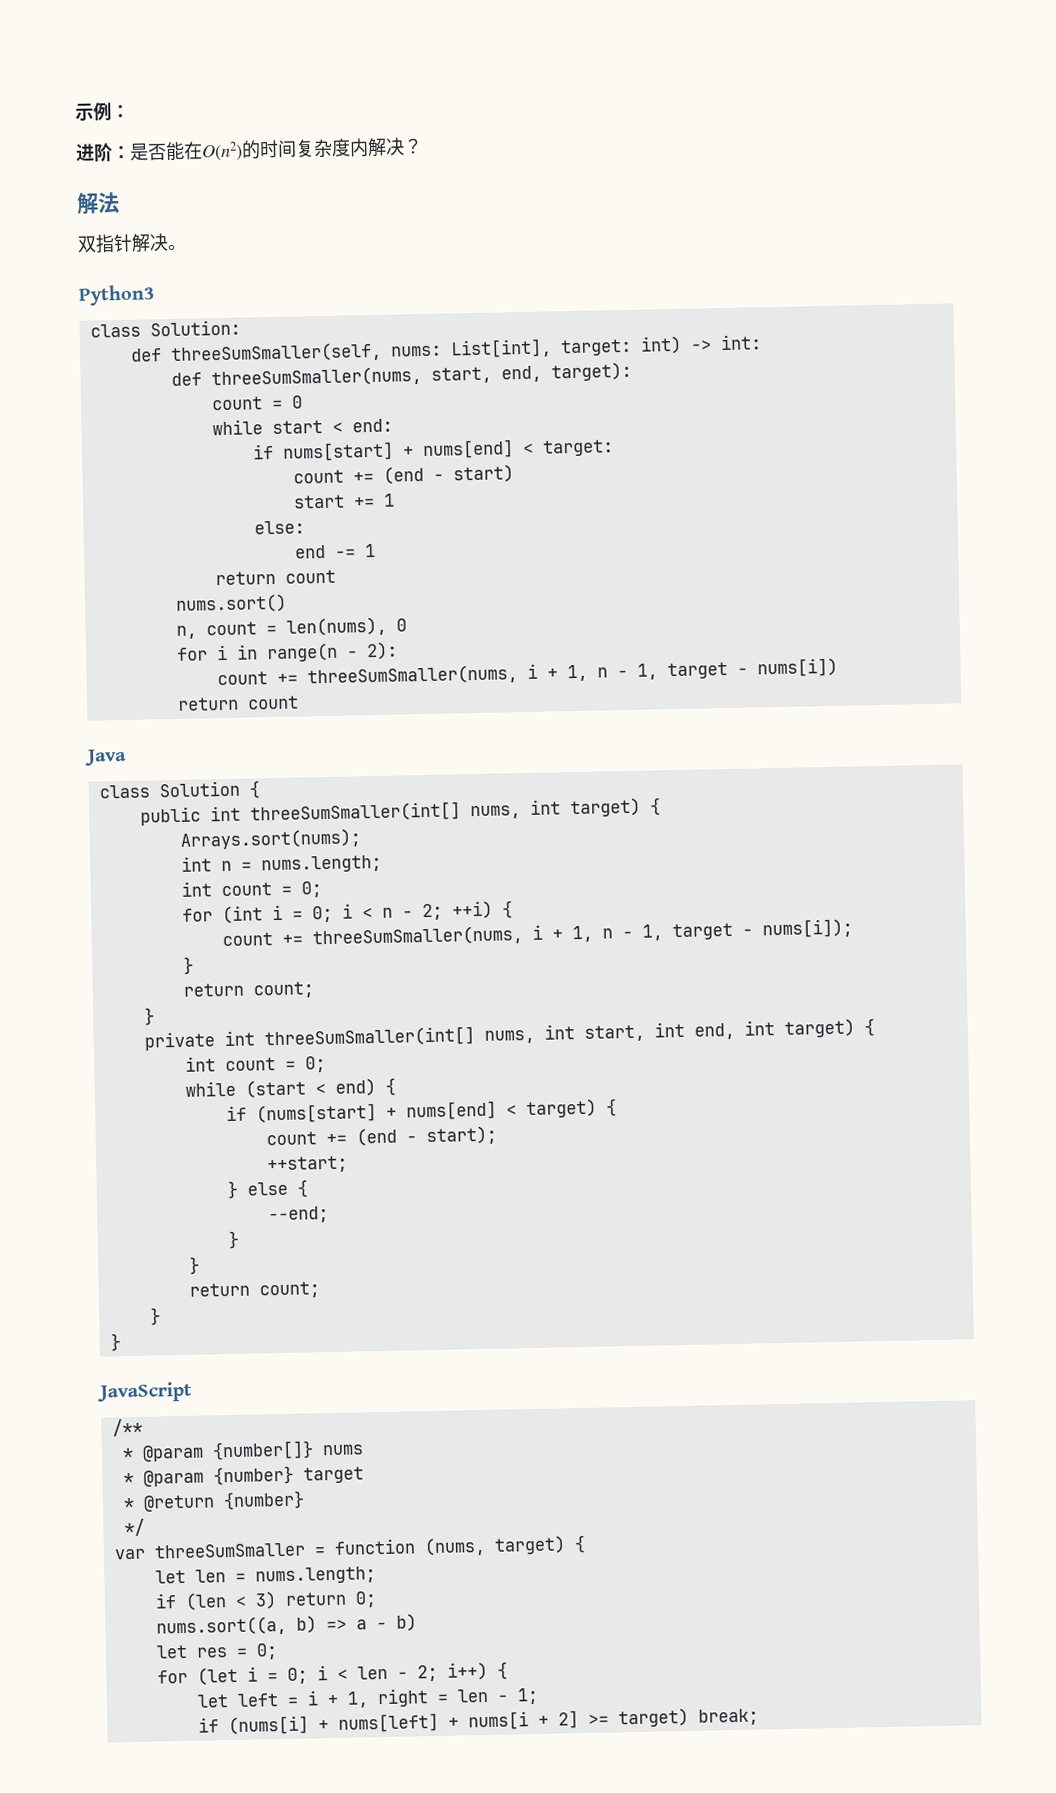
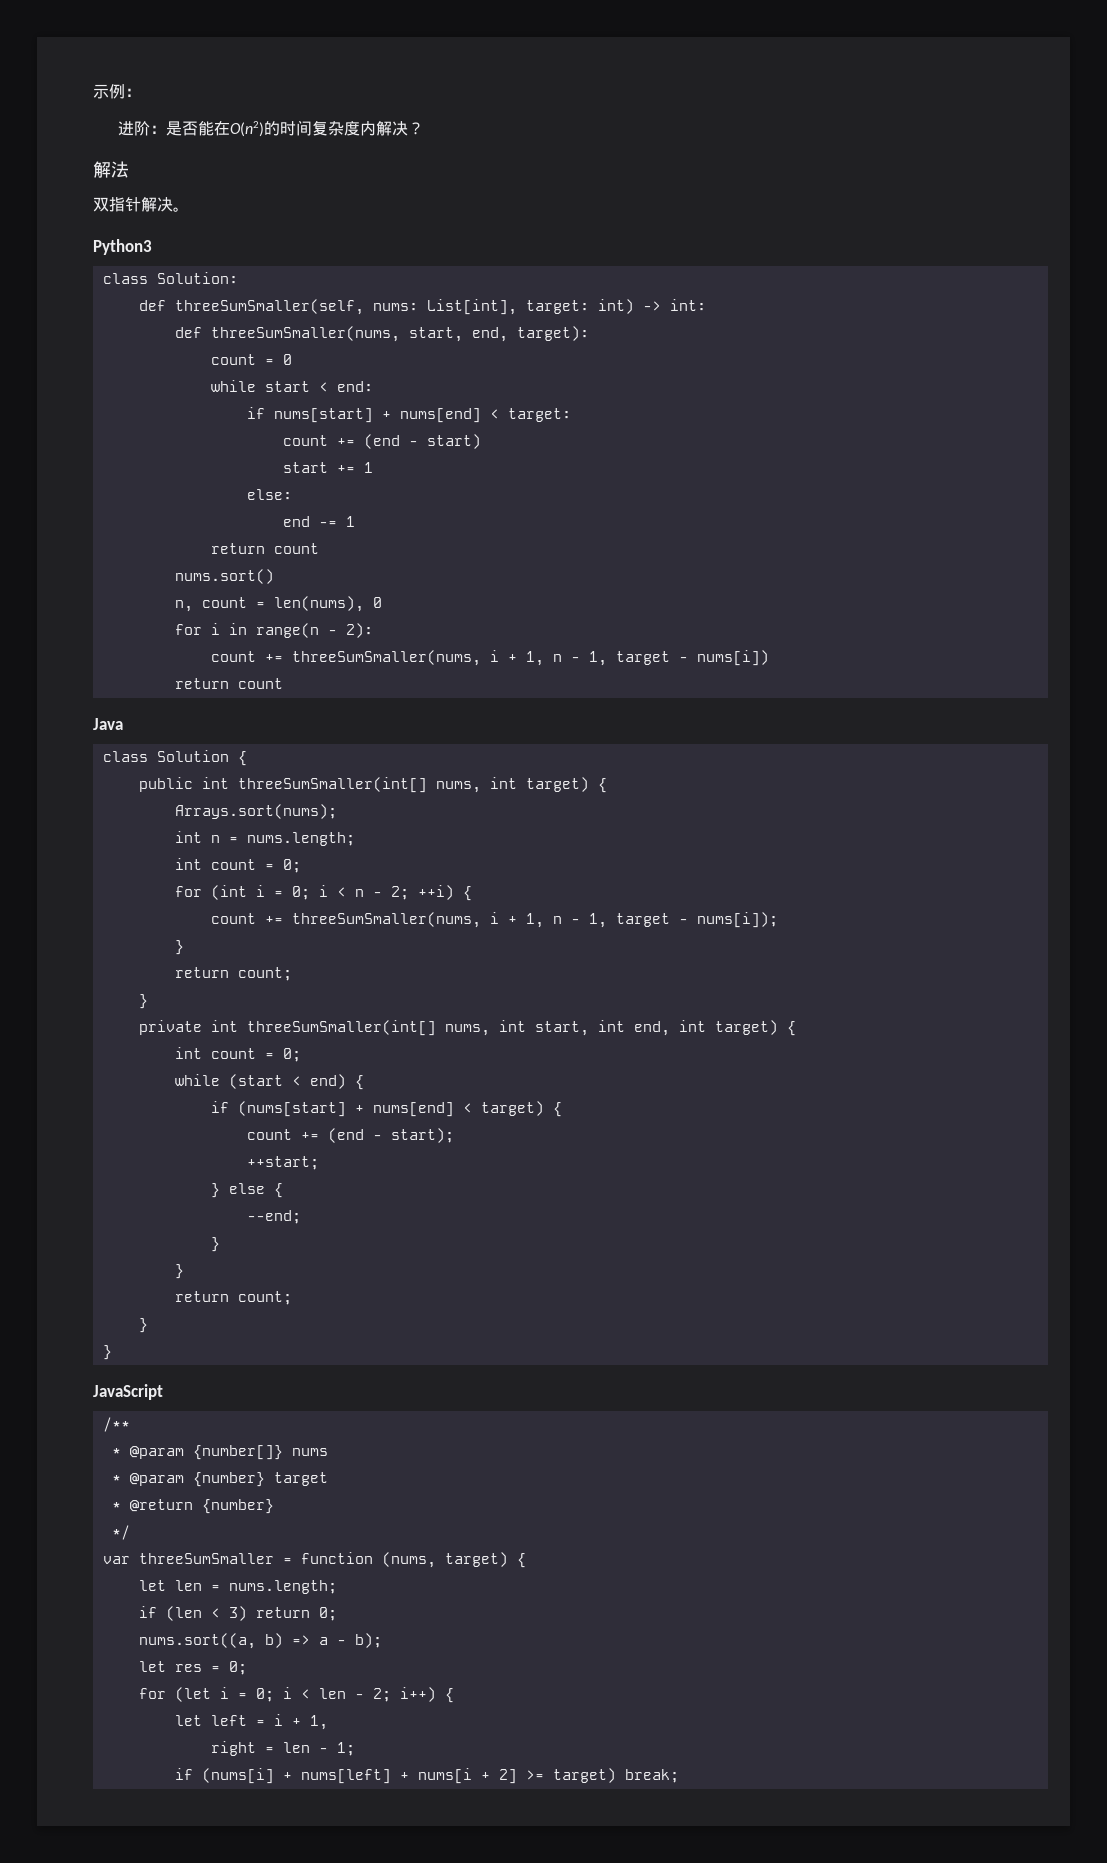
- nums.sort((a, b) => a - b)
+ nums.sort((a, b) => a - b);
- let left = i + 1, right = len - 1;
+ let left = i + 1,
+ right = len - 1;

